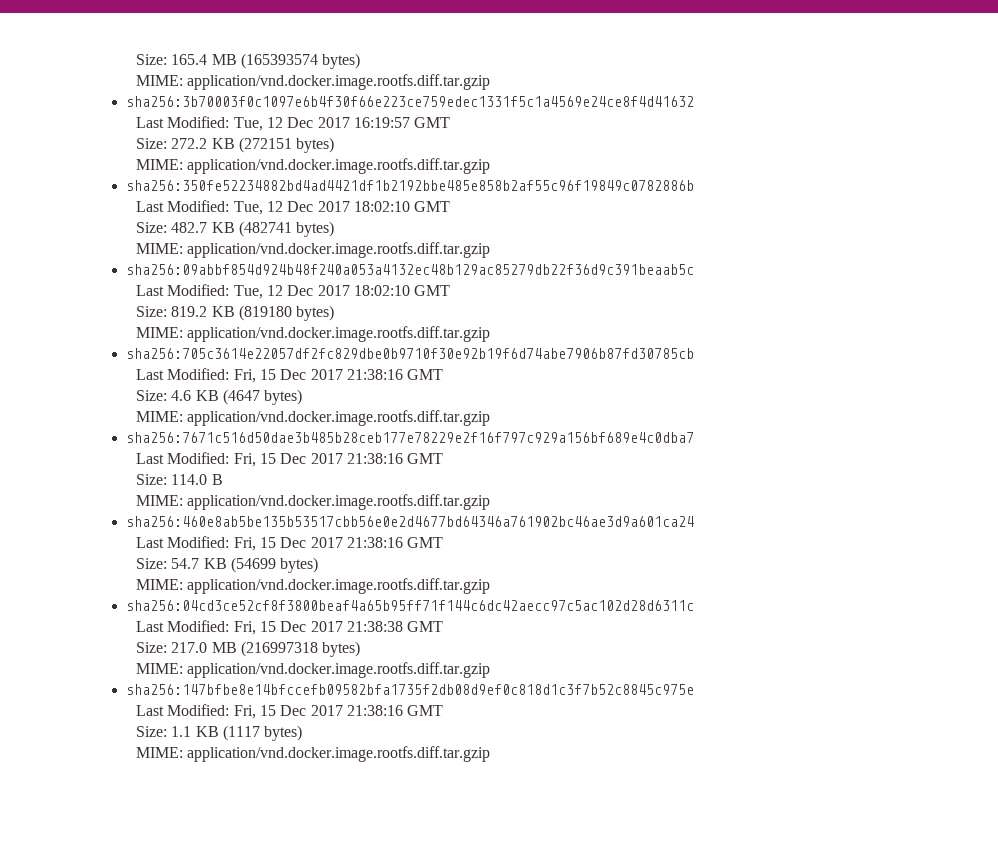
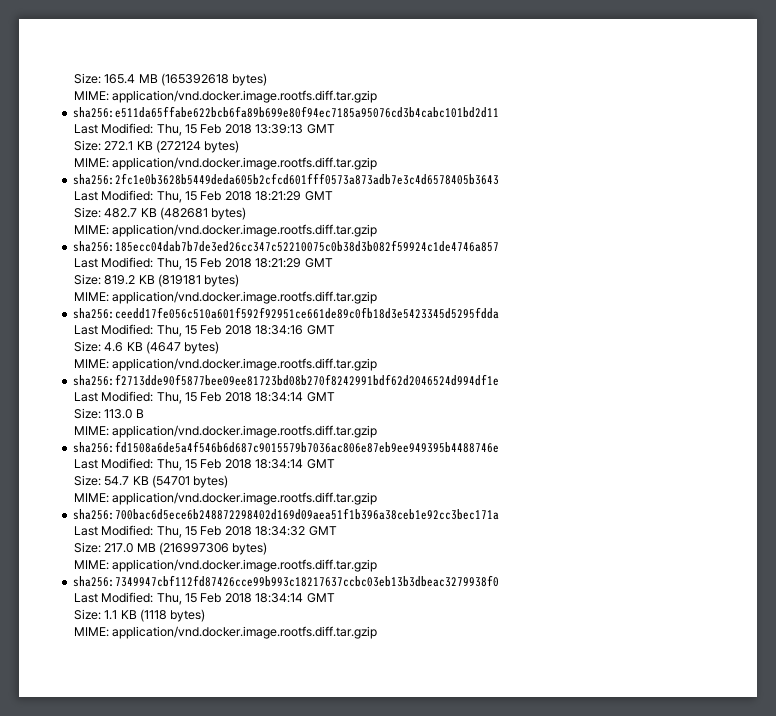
- Size: 165.4 MB (165393574 bytes)
+ Size: 165.4 MB (165392618 bytes)
  MIME: application/vnd.docker.image.rootfs.diff.tar.gzip
- sha256:3b70003f0c1097e6b4f30f66e223ce759edec1331f5c1a4569e24ce8f4d41632
- Last Modified: Tue, 12 Dec 2017 16:19:57 GMT
- Size: 272.2 KB (272151 bytes)
+ sha256:e511da65ffabe622bcb6fa89b699e80f94ec7185a95076cd3b4cabc101bd2d11
+ Last Modified: Thu, 15 Feb 2018 13:39:13 GMT
+ Size: 272.1 KB (272124 bytes)
  MIME: application/vnd.docker.image.rootfs.diff.tar.gzip
- sha256:350fe52234882bd4ad4421df1b2192bbe485e858b2af55c96f19849c0782886b
- Last Modified: Tue, 12 Dec 2017 18:02:10 GMT
+ sha256:2fc1e0b3628b5449deda605b2cfcd601fff0573a873adb7e3c4d6578405b3643
+ Last Modified: Thu, 15 Feb 2018 18:21:29 GMT
- Size: 482.7 KB (482741 bytes)
+ Size: 482.7 KB (482681 bytes)
  MIME: application/vnd.docker.image.rootfs.diff.tar.gzip
- sha256:09abbf854d924b48f240a053a4132ec48b129ac85279db22f36d9c391beaab5c
- Last Modified: Tue, 12 Dec 2017 18:02:10 GMT
+ sha256:185ecc04dab7b7de3ed26cc347c52210075c0b38d3b082f59924c1de4746a857
+ Last Modified: Thu, 15 Feb 2018 18:21:29 GMT
- Size: 819.2 KB (819180 bytes)
+ Size: 819.2 KB (819181 bytes)
  MIME: application/vnd.docker.image.rootfs.diff.tar.gzip
- sha256:705c3614e22057df2fc829dbe0b9710f30e92b19f6d74abe7906b87fd30785cb
- Last Modified: Fri, 15 Dec 2017 21:38:16 GMT
+ sha256:ceedd17fe056c510a601f592f92951ce661de89c0fb18d3e5423345d5295fdda
+ Last Modified: Thu, 15 Feb 2018 18:34:16 GMT
- sha256:7671c516d50dae3b485b28ceb177e78229e2f16f797c929a156bf689e4c0dba7
- Last Modified: Fri, 15 Dec 2017 21:38:16 GMT
- Size: 114.0 B
+ sha256:f2713dde90f5877bee09ee81723bd08b270f8242991bdf62d2046524d994df1e
+ Last Modified: Thu, 15 Feb 2018 18:34:14 GMT
+ Size: 113.0 B
- sha256:460e8ab5be135b53517cbb56e0e2d4677bd64346a761902bc46ae3d9a601ca24
- Last Modified: Fri, 15 Dec 2017 21:38:16 GMT
+ sha256:fd1508a6de5a4f546b6d687c9015579b7036ac806e87eb9ee949395b4488746e
+ Last Modified: Thu, 15 Feb 2018 18:34:14 GMT
- Size: 54.7 KB (54699 bytes)
+ Size: 54.7 KB (54701 bytes)
  MIME: application/vnd.docker.image.rootfs.diff.tar.gzip
- sha256:04cd3ce52cf8f3800beaf4a65b95ff71f144c6dc42aecc97c5ac102d28d6311c
- Last Modified: Fri, 15 Dec 2017 21:38:38 GMT
+ sha256:700bac6d5ece6b248872298402d169d09aea51f1b396a38ceb1e92cc3bec171a
+ Last Modified: Thu, 15 Feb 2018 18:34:32 GMT
- Size: 217.0 MB (216997318 bytes)
+ Size: 217.0 MB (216997306 bytes)
  MIME: application/vnd.docker.image.rootfs.diff.tar.gzip
- sha256:147bfbe8e14bfccefb09582bfa1735f2db08d9ef0c818d1c3f7b52c8845c975e
- Last Modified: Fri, 15 Dec 2017 21:38:16 GMT
+ sha256:7349947cbf112fd87426cce99b993c18217637ccbc03eb13b3dbeac3279938f0
+ Last Modified: Thu, 15 Feb 2018 18:34:14 GMT
- Size: 1.1 KB (1117 bytes)
+ Size: 1.1 KB (1118 bytes)

